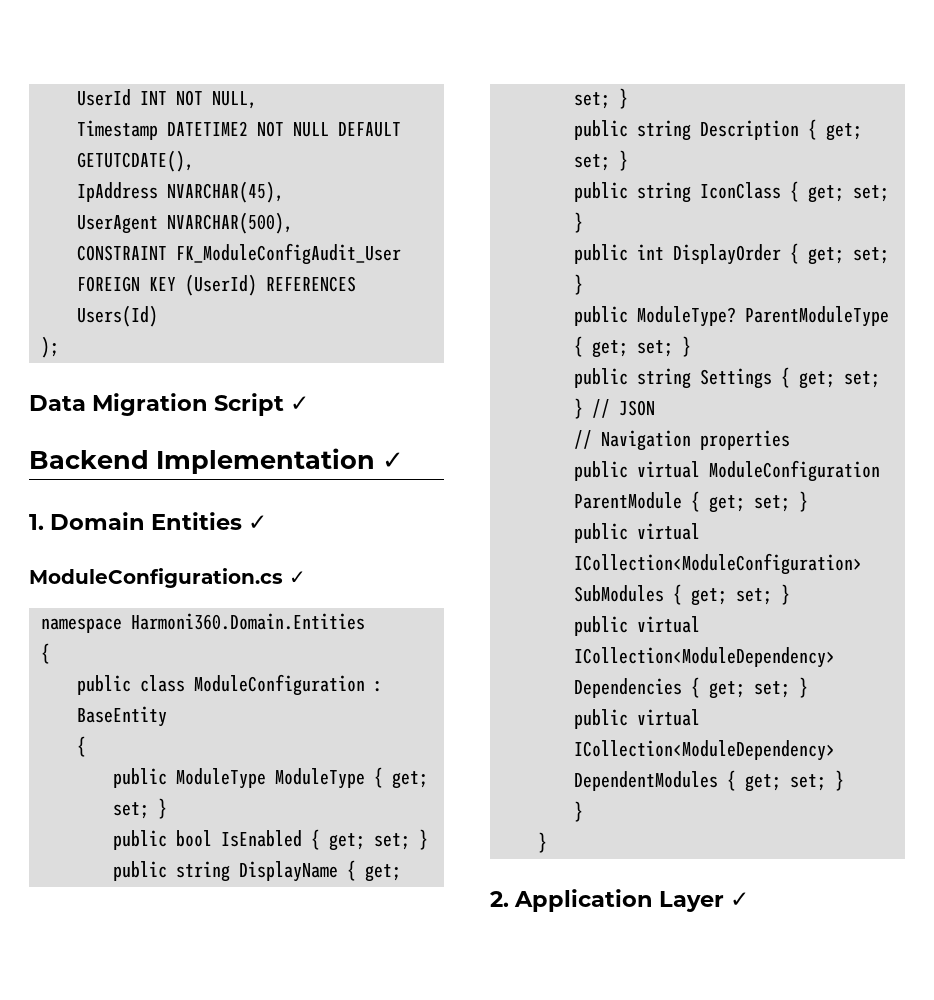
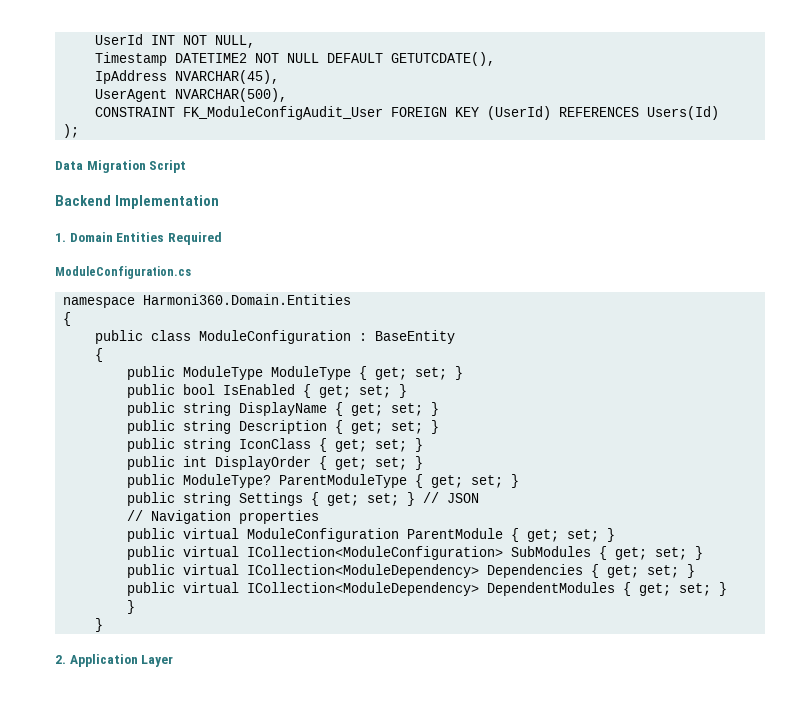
- Data Migration Script ✓
+ Data Migration Script
- Backend Implementation ✓
+ Backend Implementation
- 1. Domain Entities ✓
+ 1. Domain Entities Required
- ModuleConfiguration.cs ✓
+ ModuleConfiguration.cs
- 2. Application Layer ✓
+ 2. Application Layer

